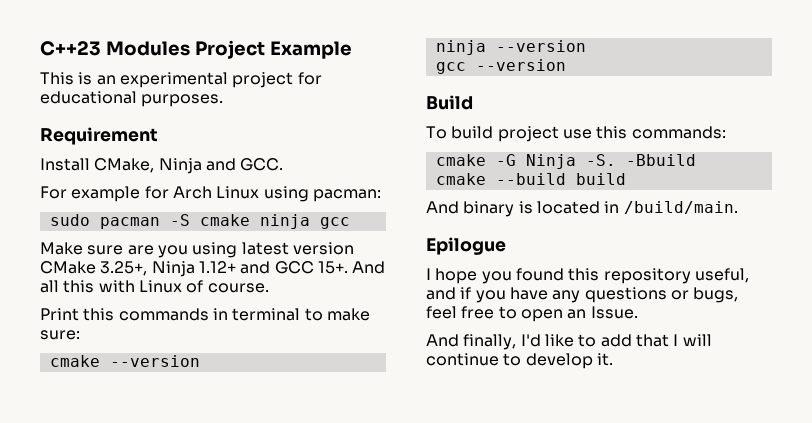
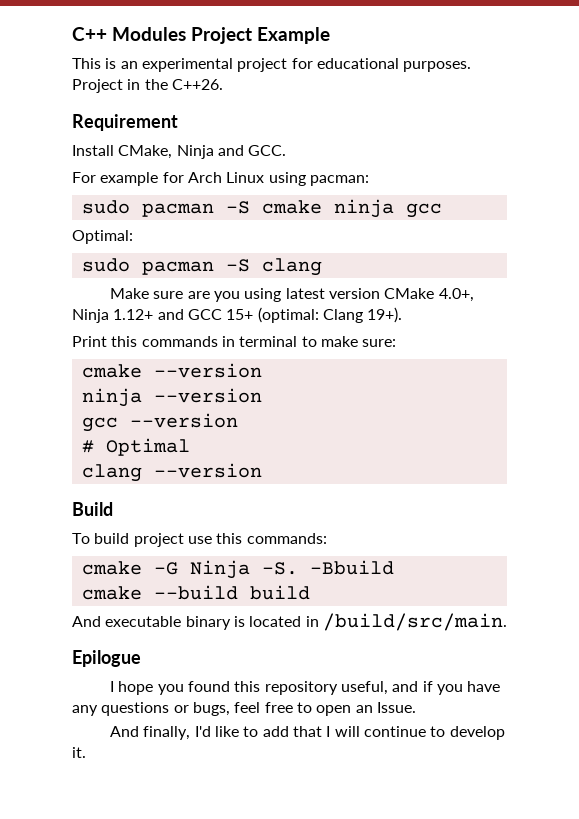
- C++23 Modules Project Example
+ C++ Modules Project Example
+ Project in the C++26.
+ Optimal:
+ sudo pacman -S clang
- Make sure are you using latest version CMake 3.25+, Ninja 1.12+ and GCC 15+. And all this with Linux of course.
+ Make sure are you using latest version CMake 4.0+, Ninja 1.12+ and GCC 15+ (optimal: Clang 19+).
+ # Optimal
+ clang --version
- And binary is located in /build/main.
+ And executable binary is located in /build/src/main.

